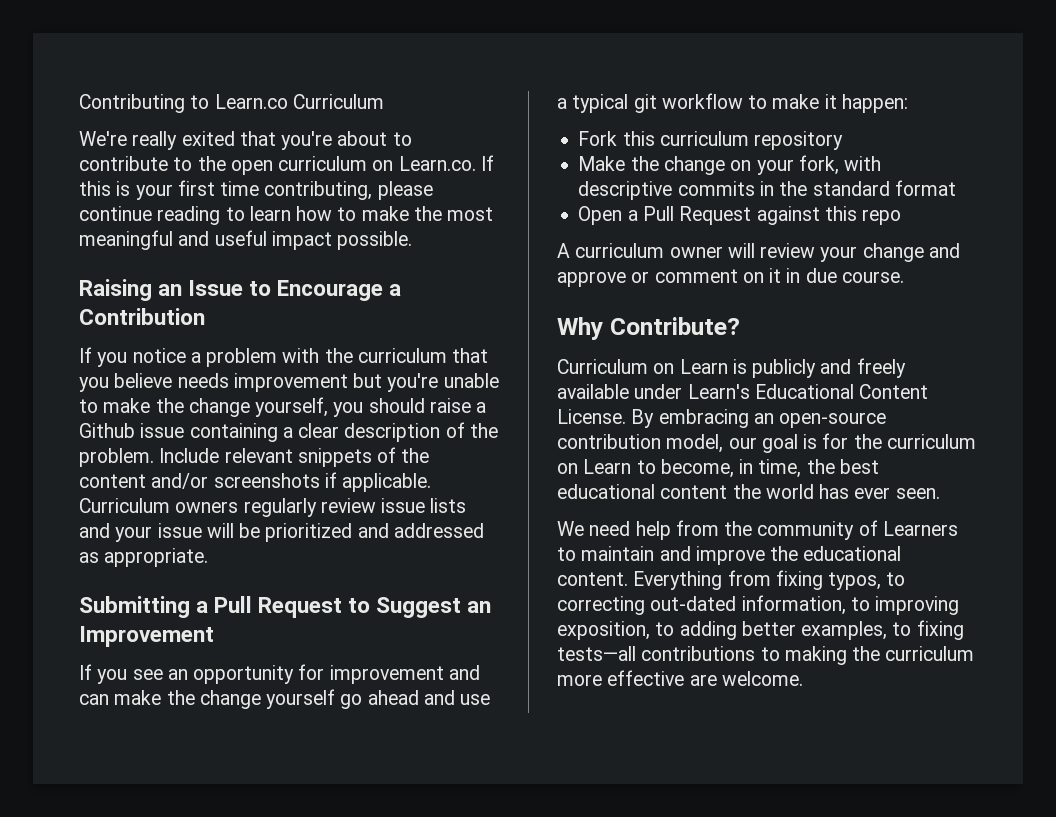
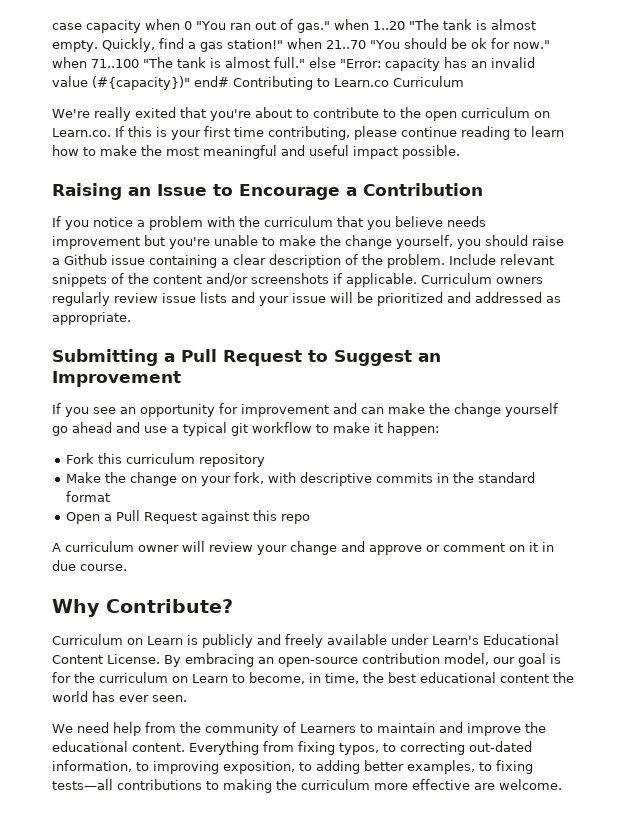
- Contributing to Learn.co Curriculum
+ case capacity when 0 "You ran out of gas." when 1..20 "The tank is almost empty. Quickly, find a gas station!" when 21..70 "You should be ok for now." when 71..100 "The tank is almost full." else "Error: capacity has an invalid value (#{capacity})" end# Contributing to Learn.co Curriculum

